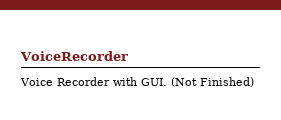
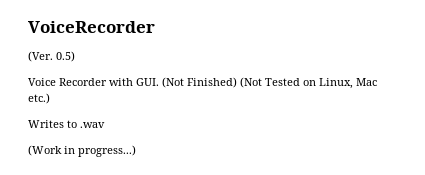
+ (Ver. 0.5)
- Voice Recorder with GUI. (Not Finished)
+ Voice Recorder with GUI. (Not Finished) (Not Tested on Linux, Mac etc.)
+ Writes to .wav
+ (Work in progress...)

